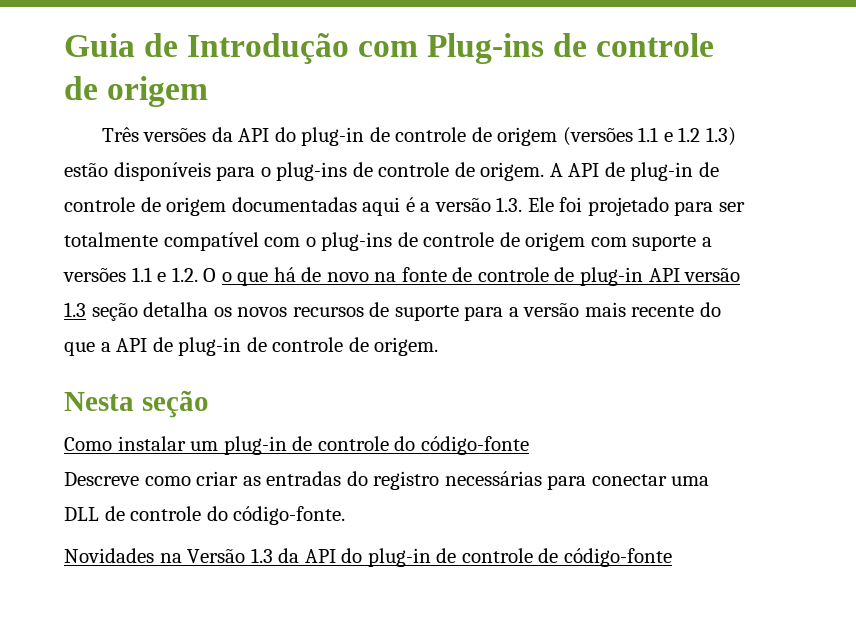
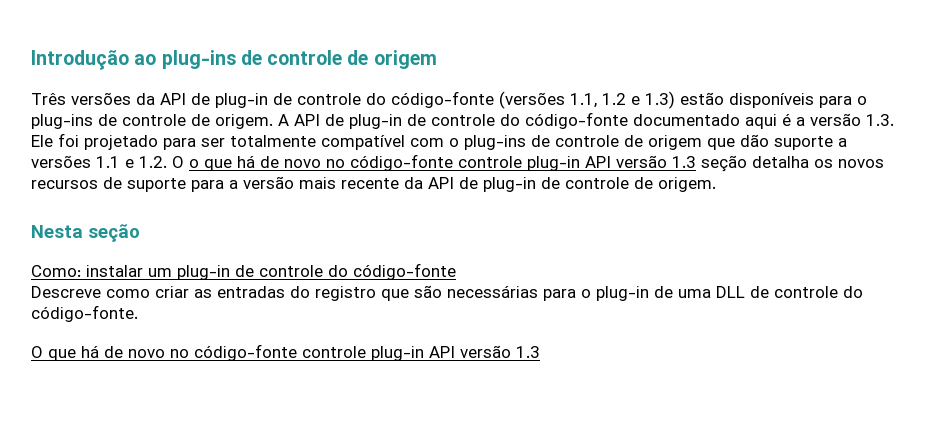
- Guia de Introdução com Plug-ins de controle de origem
+ Introdução ao plug-ins de controle de origem
- Três versões da API do plug-in de controle de origem (versões 1.1 e 1.2 1.3) estão disponíveis para o plug-ins de controle de origem.
+ Três versões da API de plug-in de controle do código-fonte (versões 1.1, 1.2 e 1.3) estão disponíveis para o plug-ins de controle de origem.
- A API de plug-in de controle de origem documentadas aqui é a versão 1.3. Ele foi projetado para ser totalmente compatível com o plug-ins de controle de origem com suporte a versões 1.1 e 1.2. O o que há de novo na fonte de controle de plug-in API versão 1.3 seção detalha os novos recursos de suporte para a versão mais recente do que a API de plug-in de controle de origem.
+ A API de plug-in de controle do código-fonte documentado aqui é a versão 1.3. Ele foi projetado para ser totalmente compatível com o plug-ins de controle de origem que dão suporte a versões 1.1 e 1.2. O o que há de novo no código-fonte controle plug-in API versão 1.3 seção detalha os novos recursos de suporte para a versão mais recente da API de plug-in de controle de origem.
- Como instalar um plug-in de controle do código-fonte
+ Como: instalar um plug-in de controle do código-fonte
- Descreve como criar as entradas do registro necessárias para conectar uma DLL de controle do código-fonte.
+ Descreve como criar as entradas do registro que são necessárias para o plug-in de uma DLL de controle do código-fonte.
- Novidades na Versão 1.3 da API do plug-in de controle de código-fonte
+ O que há de novo no código-fonte controle plug-in API versão 1.3

